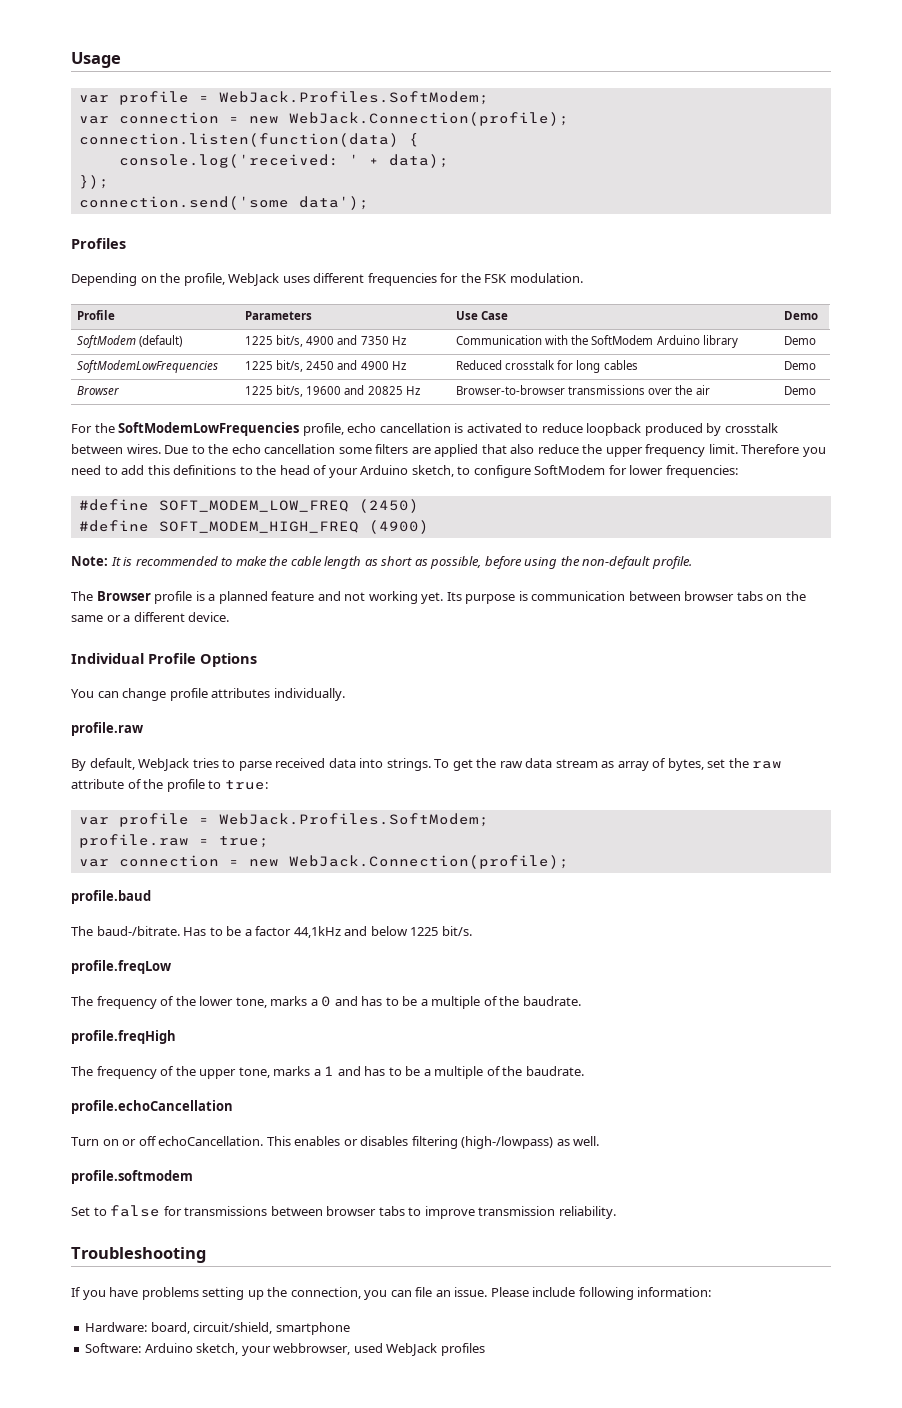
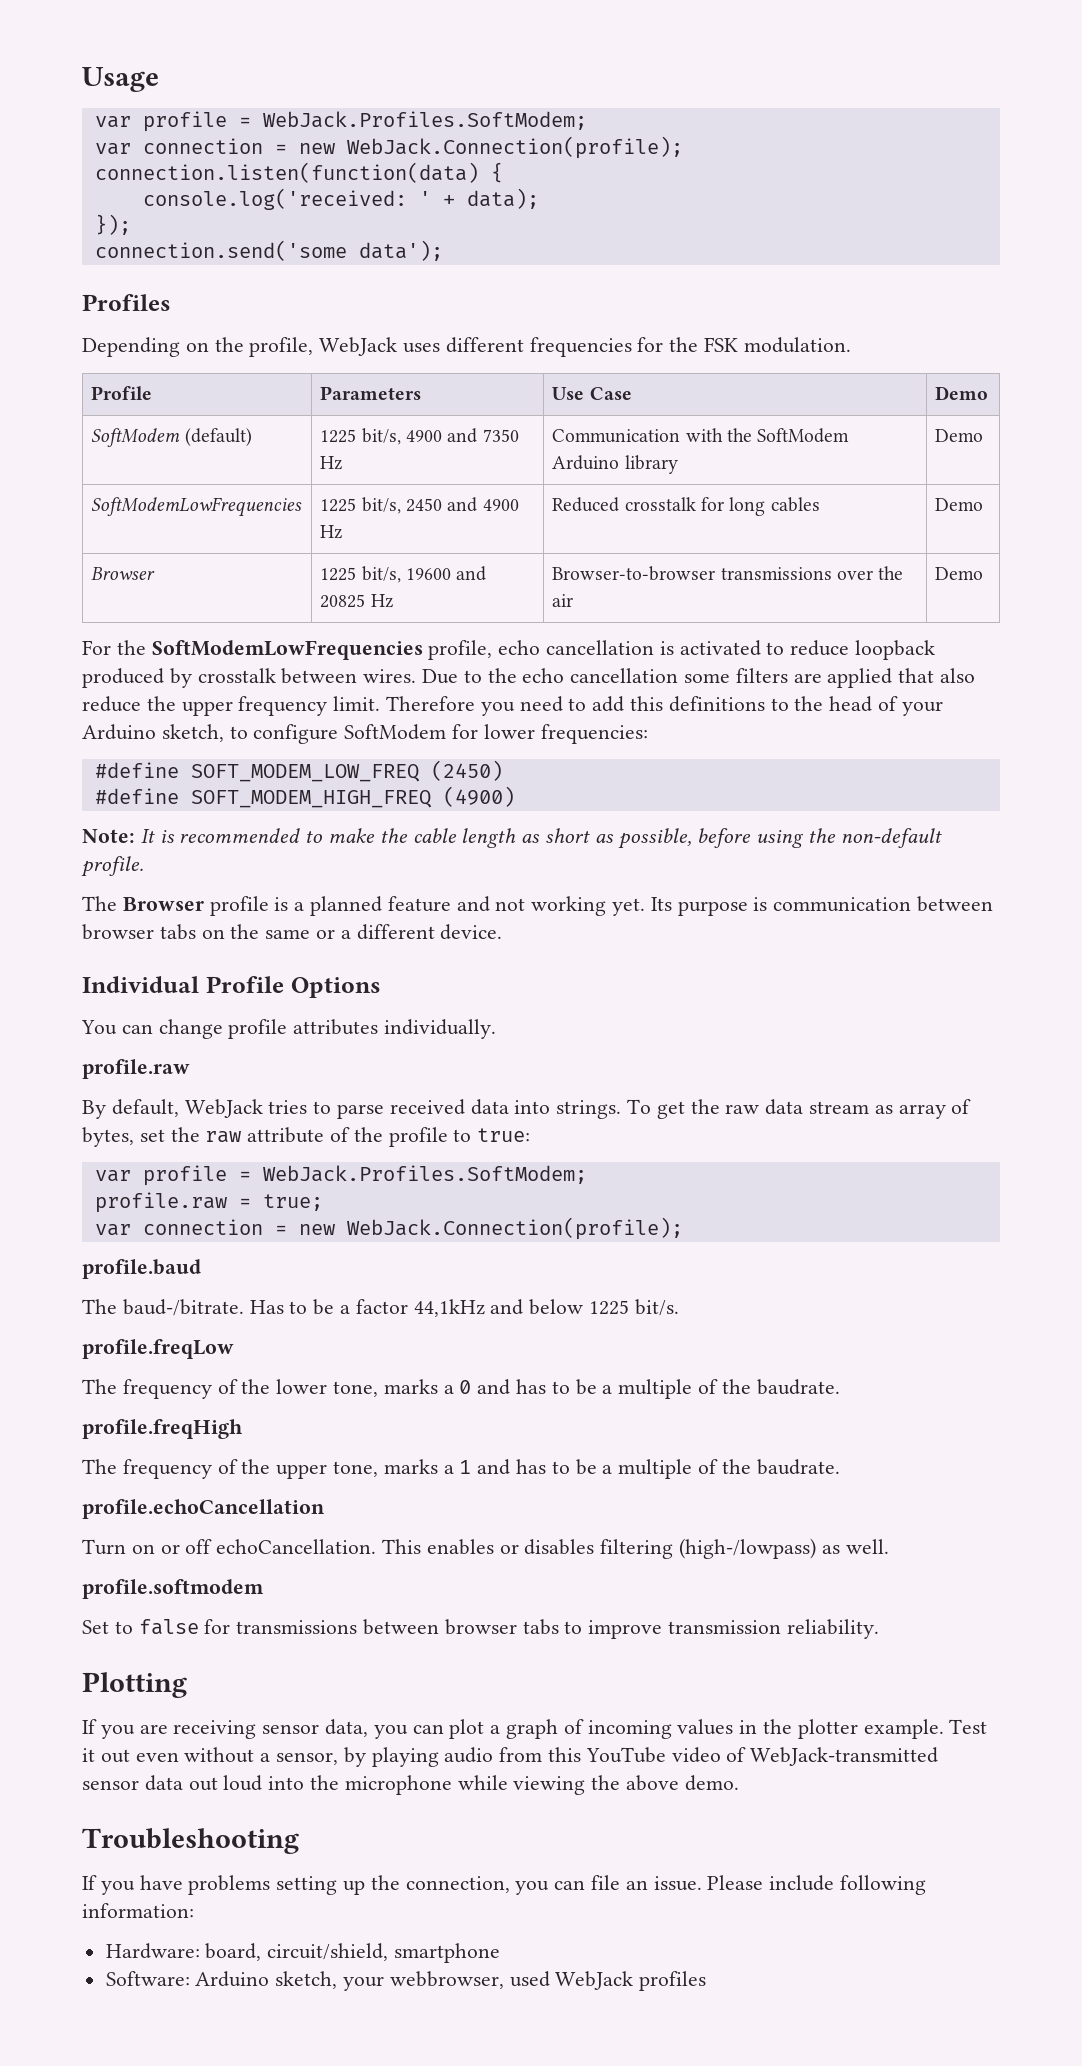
+ Plotting
+ If you are receiving sensor data, you can plot a graph of incoming values in the plotter example. Test it out even without a sensor, by playing audio from this YouTube video of WebJack-transmitted sensor data out loud into the microphone while viewing the above demo.

